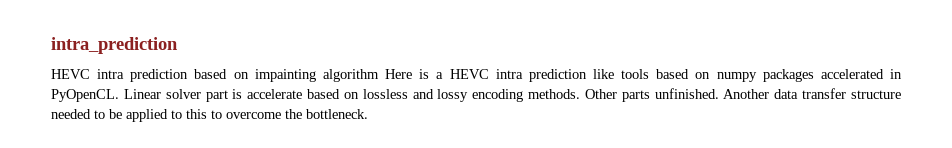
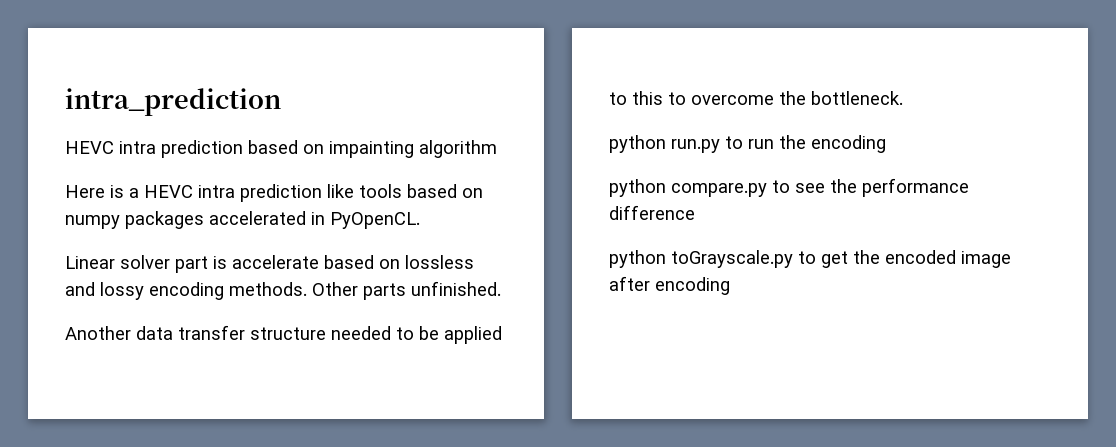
- HEVC intra prediction based on impainting algorithm Here is a HEVC intra prediction like tools based on numpy packages accelerated in PyOpenCL. Linear solver part is accelerate based on lossless and lossy encoding methods.
+ HEVC intra prediction based on impainting algorithm
+ Here is a HEVC intra prediction like tools based on numpy packages accelerated in PyOpenCL.
+ Linear solver part is accelerate based on lossless and lossy encoding methods.
- Other parts unfinished. Another data transfer structure needed to be applied to this to overcome the bottleneck.
+ Other parts unfinished.
+ Another data transfer structure needed to be applied to this to overcome the bottleneck.
+ python run.py to run the encoding
+ python compare.py to see the performance difference
+ python toGrayscale.py to get the encoded image after encoding

